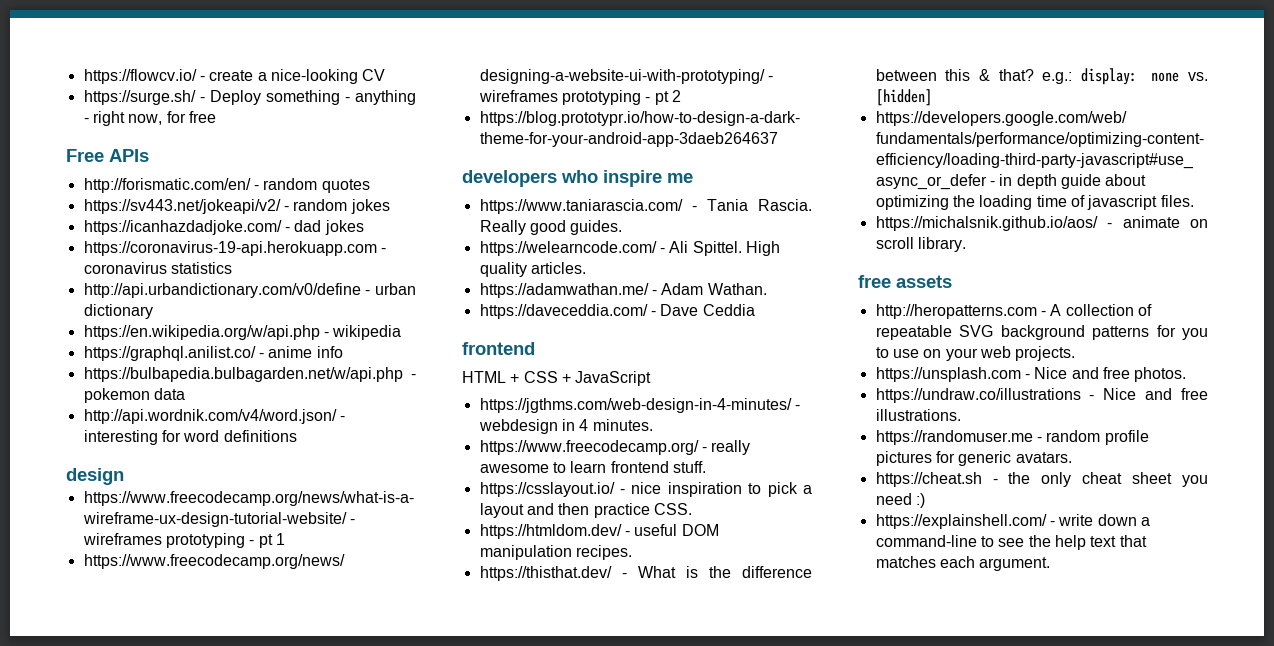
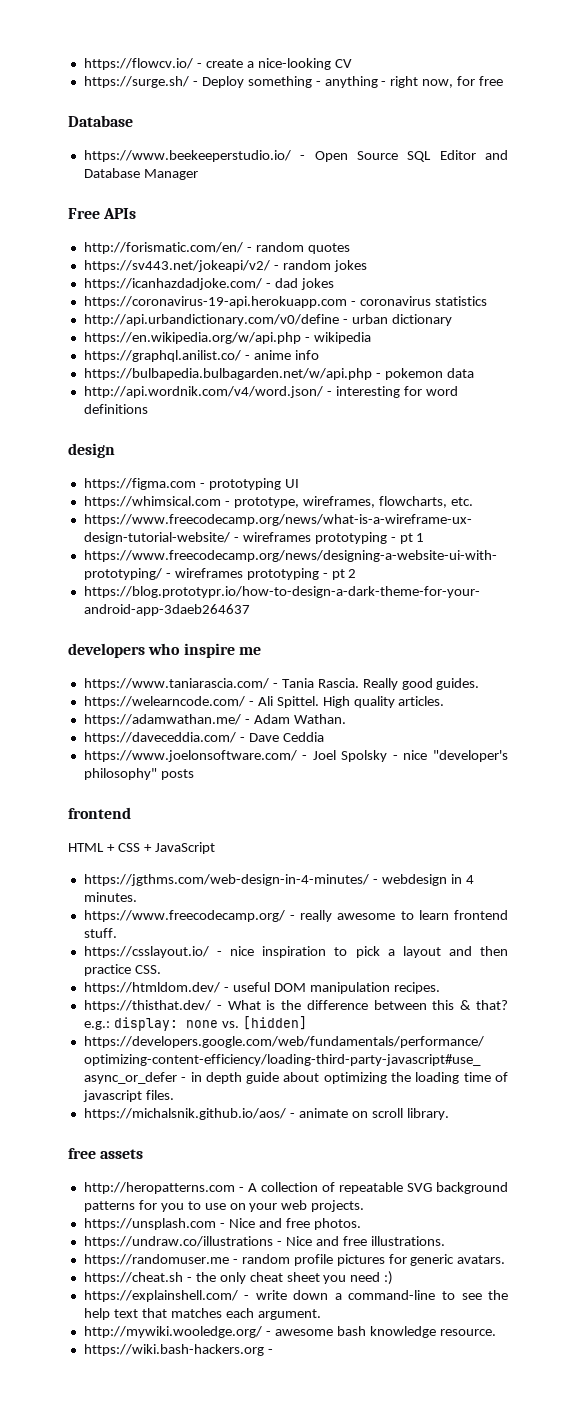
  https://surge.sh/ - Deploy something - anything - right now, for free
+ Database
+ https://www.beekeeperstudio.io/ - Open Source SQL Editor and Database Manager
+ https://figma.com - prototyping UI
+ https://whimsical.com - prototype, wireframes, flowcharts, etc.
+ https://www.joelonsoftware.com/ - Joel Spolsky - nice "developer's philosophy" posts
+ http://mywiki.wooledge.org/ - awesome bash knowledge resource.
+ https://wiki.bash-hackers.org -

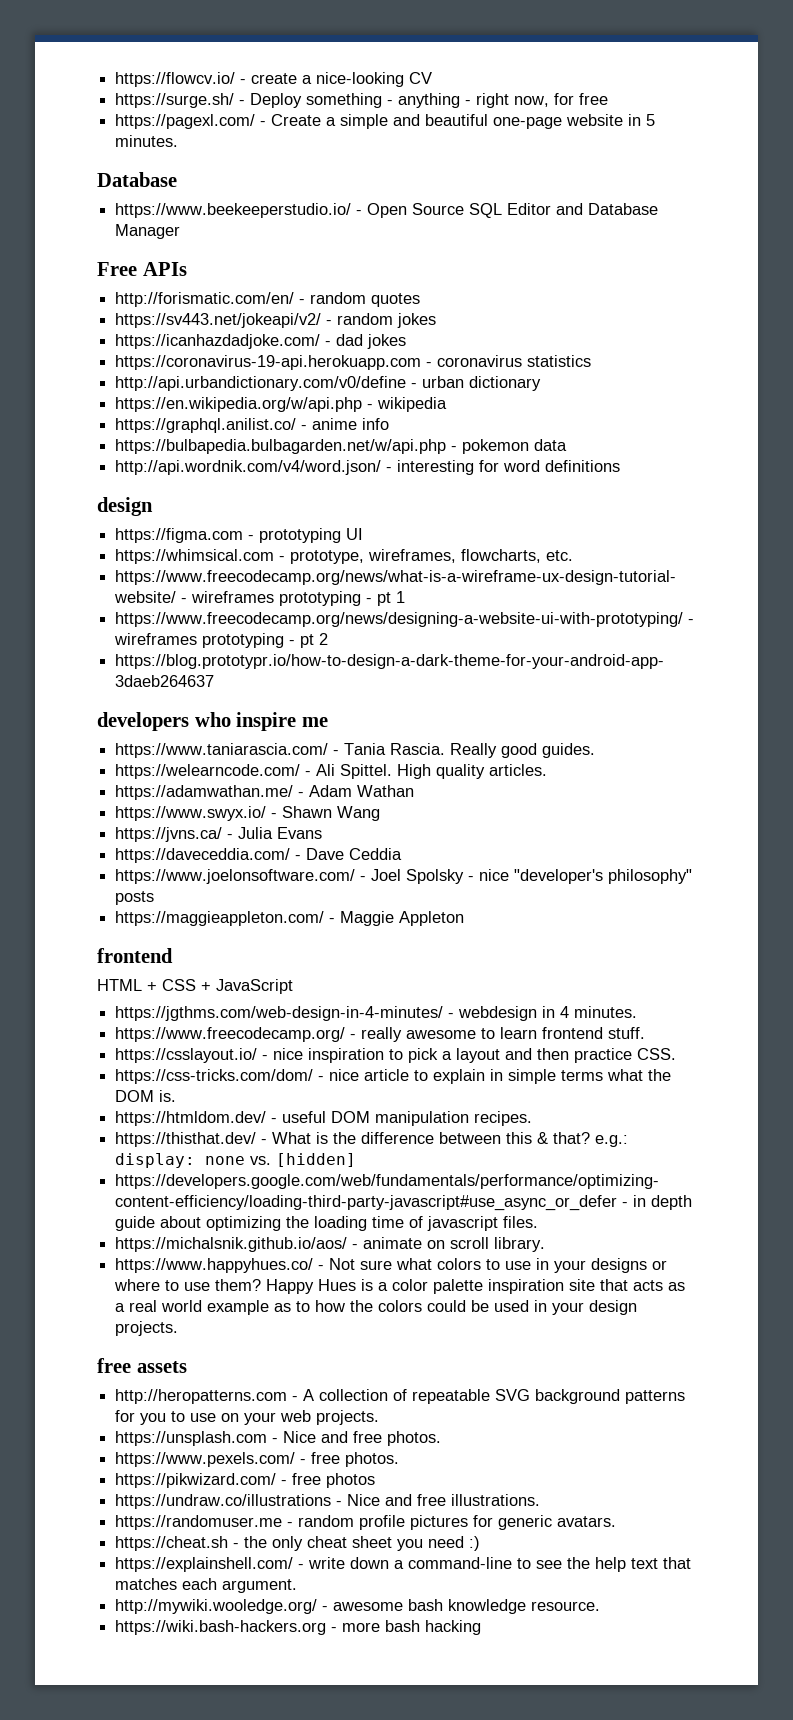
+ https://pagexl.com/ - Create a simple and beautiful one-page website in 5 minutes.
- https://adamwathan.me/ - Adam Wathan.
+ https://adamwathan.me/ - Adam Wathan
+ https://www.swyx.io/ - Shawn Wang
+ https://jvns.ca/ - Julia Evans
+ https://maggieappleton.com/ - Maggie Appleton
+ https://css-tricks.com/dom/ - nice article to explain in simple terms what the DOM is.
+ https://www.happyhues.co/ - Not sure what colors to use in your designs or where to use them? Happy Hues is a color palette inspiration site that acts as a real world example as to how the colors could be used in your design projects.
+ https://www.pexels.com/ - free photos.
+ https://pikwizard.com/ - free photos
- https://wiki.bash-hackers.org -
+ https://wiki.bash-hackers.org - more bash hacking

